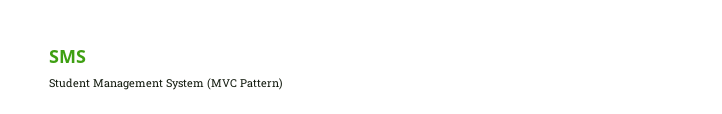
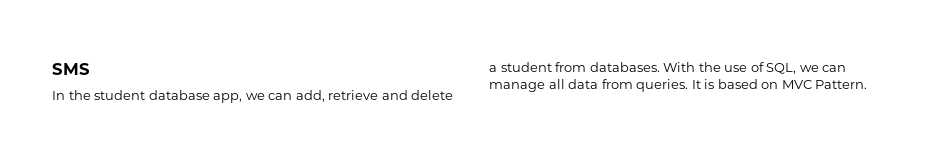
- Student Management System (MVC Pattern)
+ In the student database app, we can add, retrieve and delete a student from databases. With the use of SQL, we can manage all data from queries. It is based on MVC Pattern.

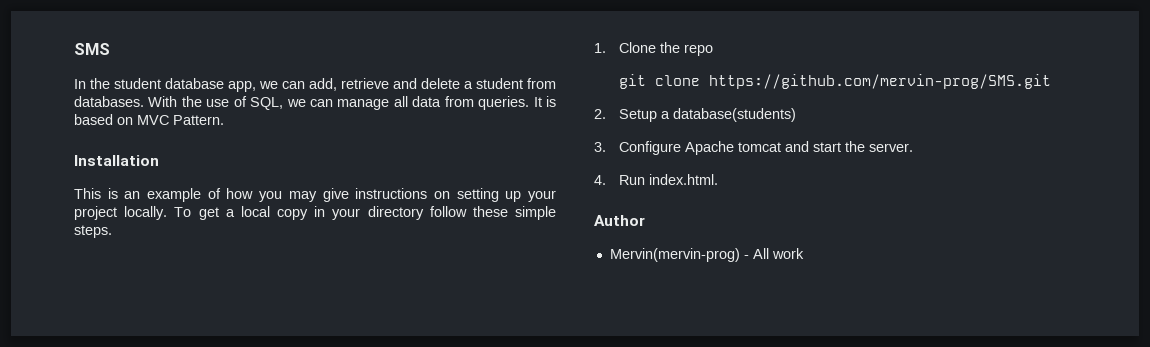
+ Installation
+ This is an example of how you may give instructions on setting up your project locally. To get a local copy in your directory follow these simple steps.
+ 1. Clone the repo
+ git clone https://github.com/mervin-prog/SMS.git
+ 2. Setup a database(students)
+ 3. Configure Apache tomcat and start the server.
+ 4. Run index.html.
+ Author
+ Mervin(mervin-prog) - All work

